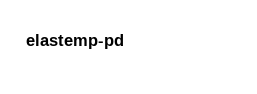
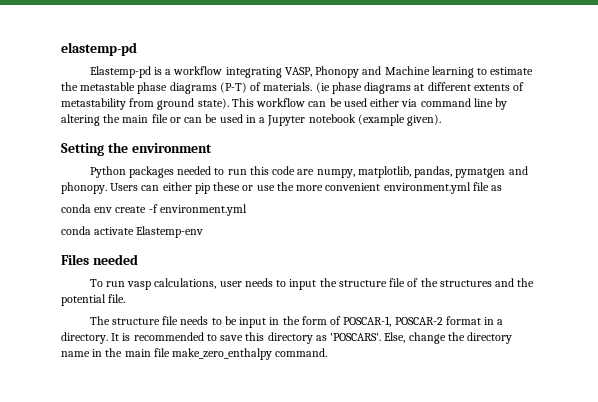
+ Elastemp-pd is a workflow integrating VASP, Phonopy and Machine learning to estimate the metastable phase diagrams (P-T) of materials. (ie phase diagrams at different extents of metastability from ground state). This workflow can be used either via command line by altering the main file or can be used in a Jupyter notebook (example given).
+ Setting the environment
+ Python packages needed to run this code are numpy, matplotlib, pandas, pymatgen and phonopy. Users can either pip these or use the more convenient environment.yml file as
+ conda env create -f environment.yml
+ conda activate Elastemp-env
+ Files needed
+ To run vasp calculations, user needs to input the structure file of the structures and the potential file.
+ The structure file needs to be input in the form of POSCAR-1, POSCAR-2 format in a directory. It is recommended to save this directory as 'POSCARS'. Else, change the directory name in the main file make_zero_enthalpy command.

